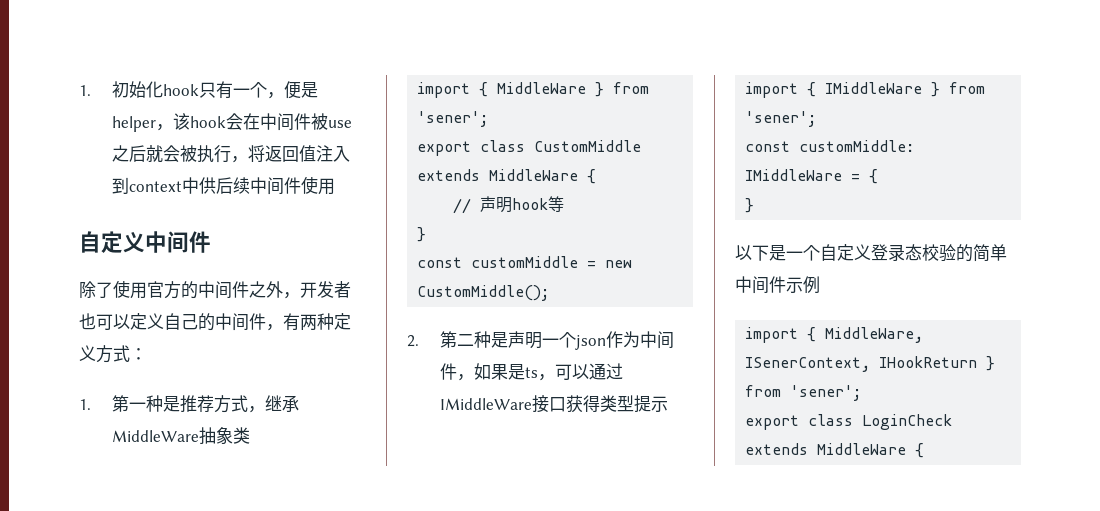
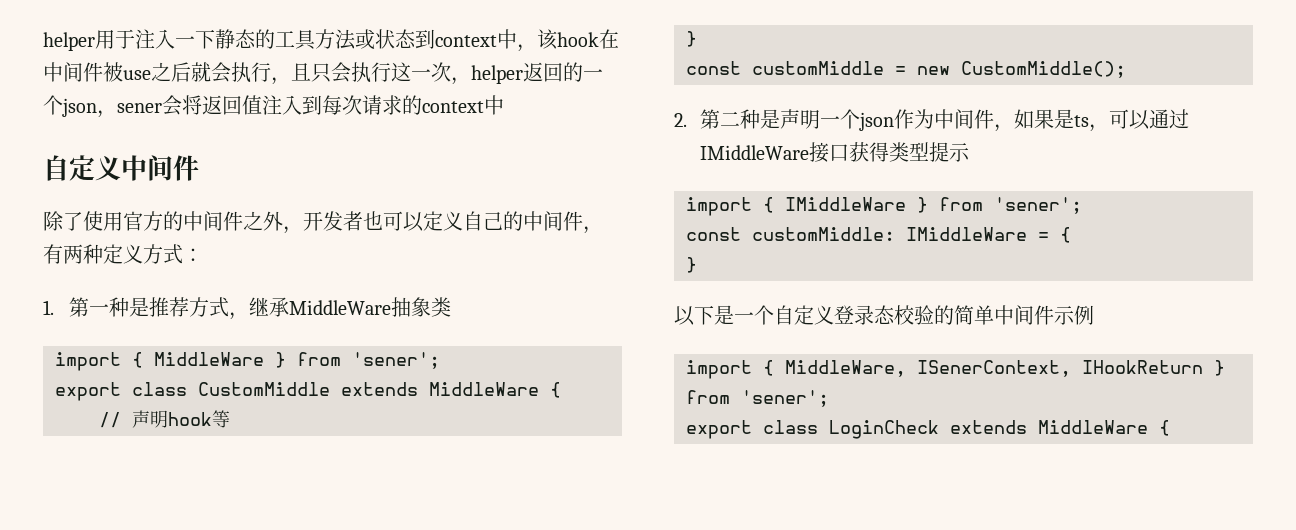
- 1.初始化hook只有一个，便是helper，该hook会在中间件被use之后就会被执行，将返回值注入到context中供后续中间件使用
+ helper用于注入一下静态的工具方法或状态到context中，该hook在中间件被use之后就会执行，且只会执行这一次，helper返回的一个json，sener会将返回值注入到每次请求的context中

